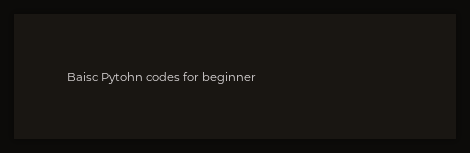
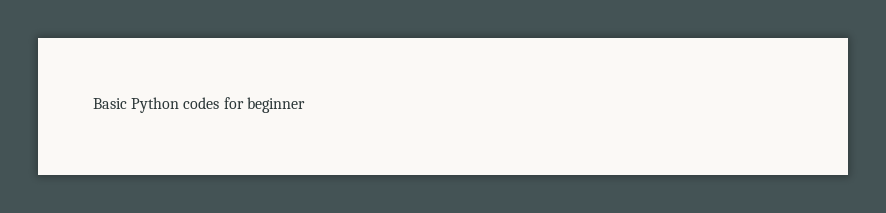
- Baisc Pytohn codes for beginner
+ Basic Python codes for beginner

